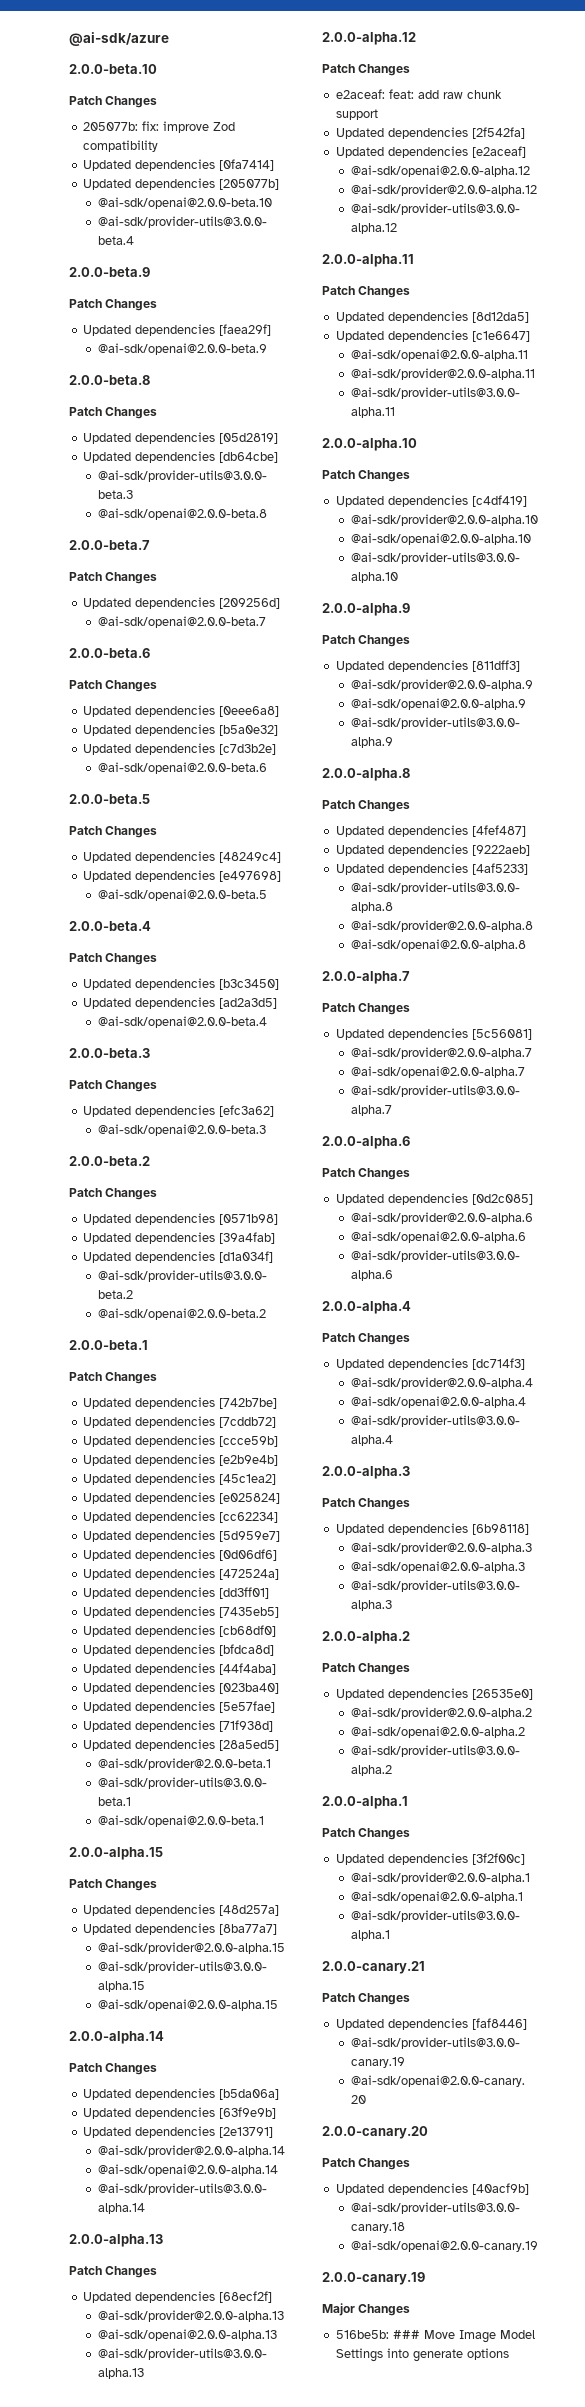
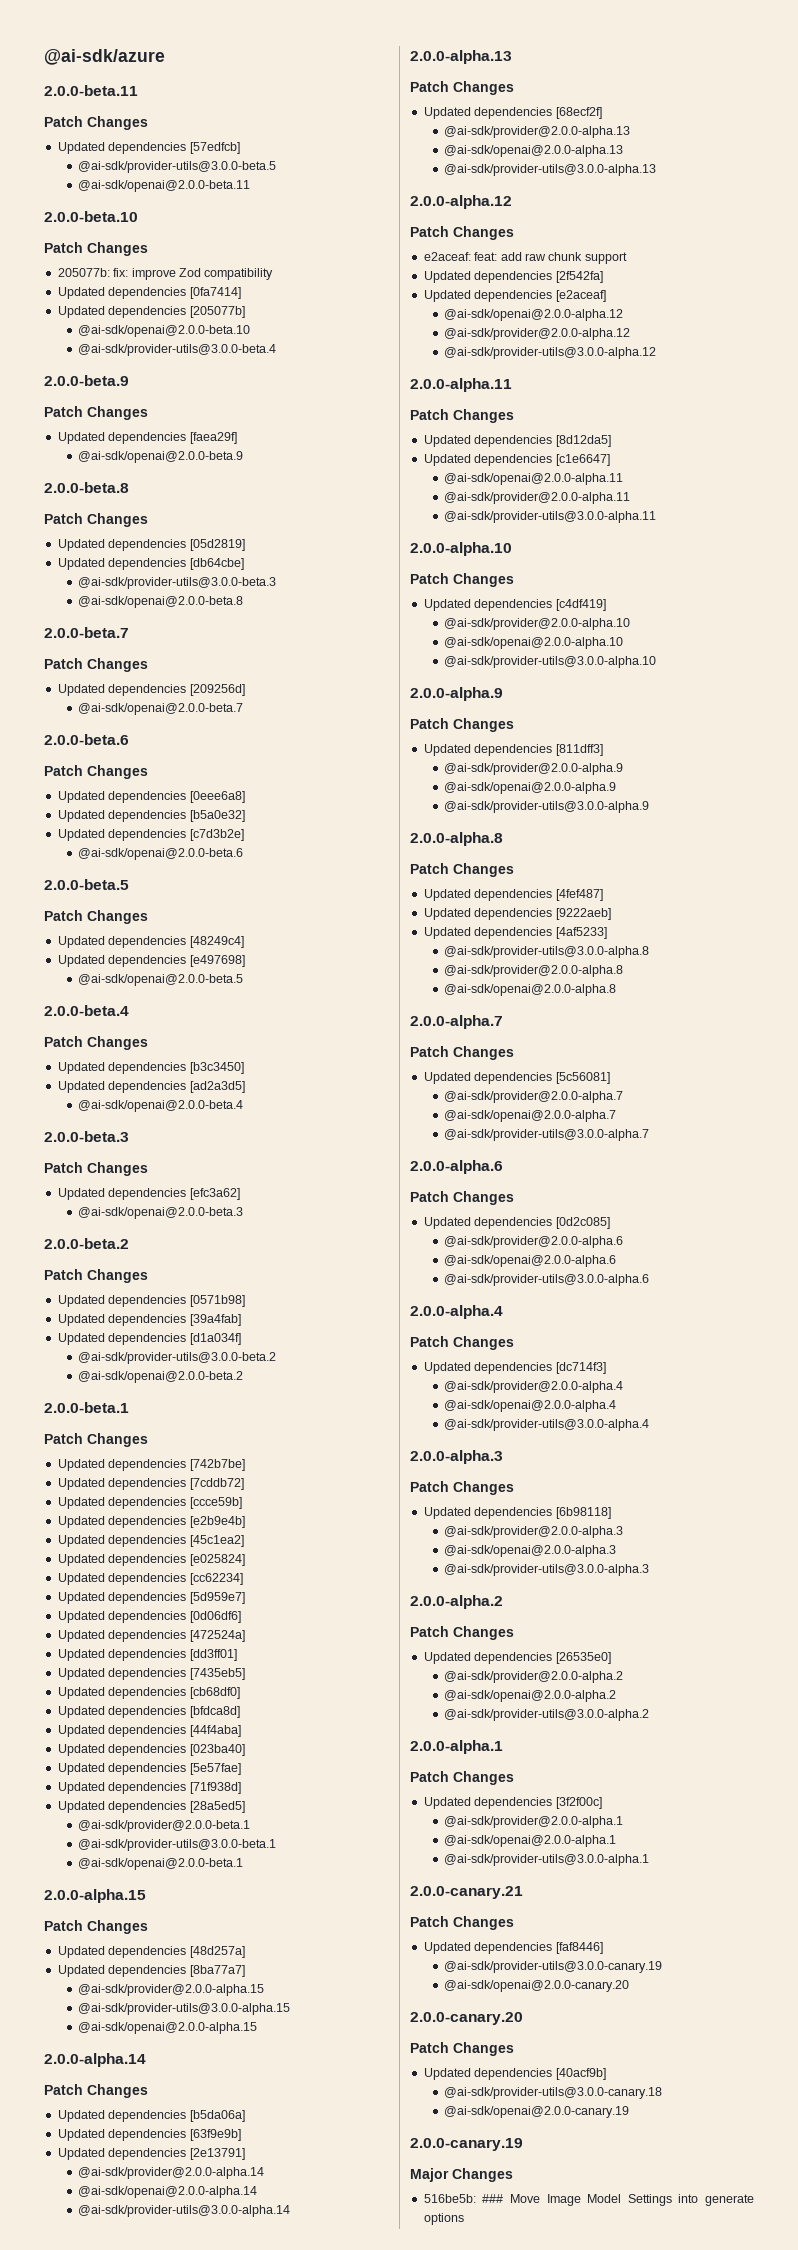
+ 2.0.0-beta.11
+ Patch Changes
+ Updated dependencies [57edfcb]
+ @ai-sdk/provider-utils@3.0.0-beta.5
+ @ai-sdk/openai@2.0.0-beta.11

